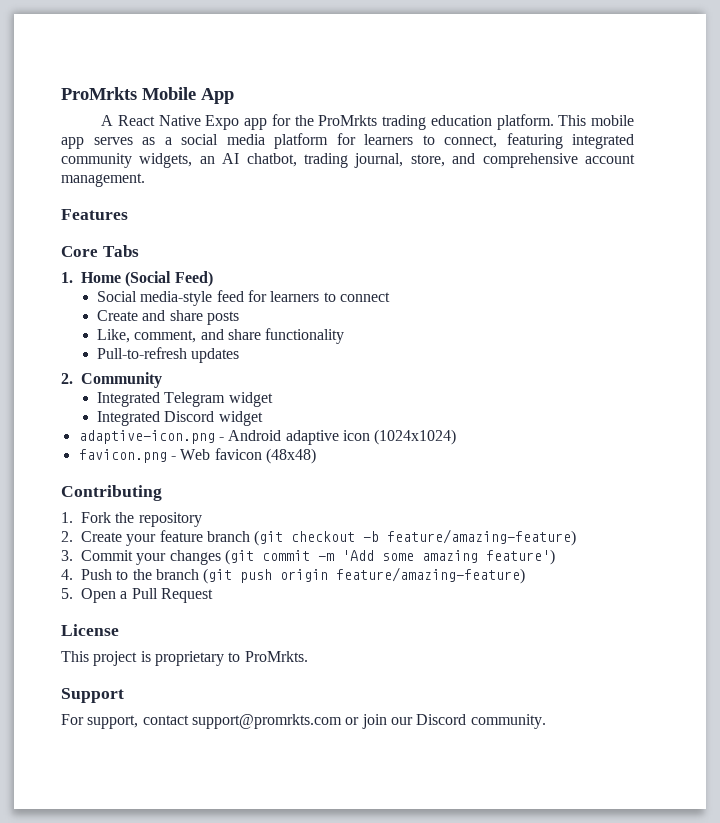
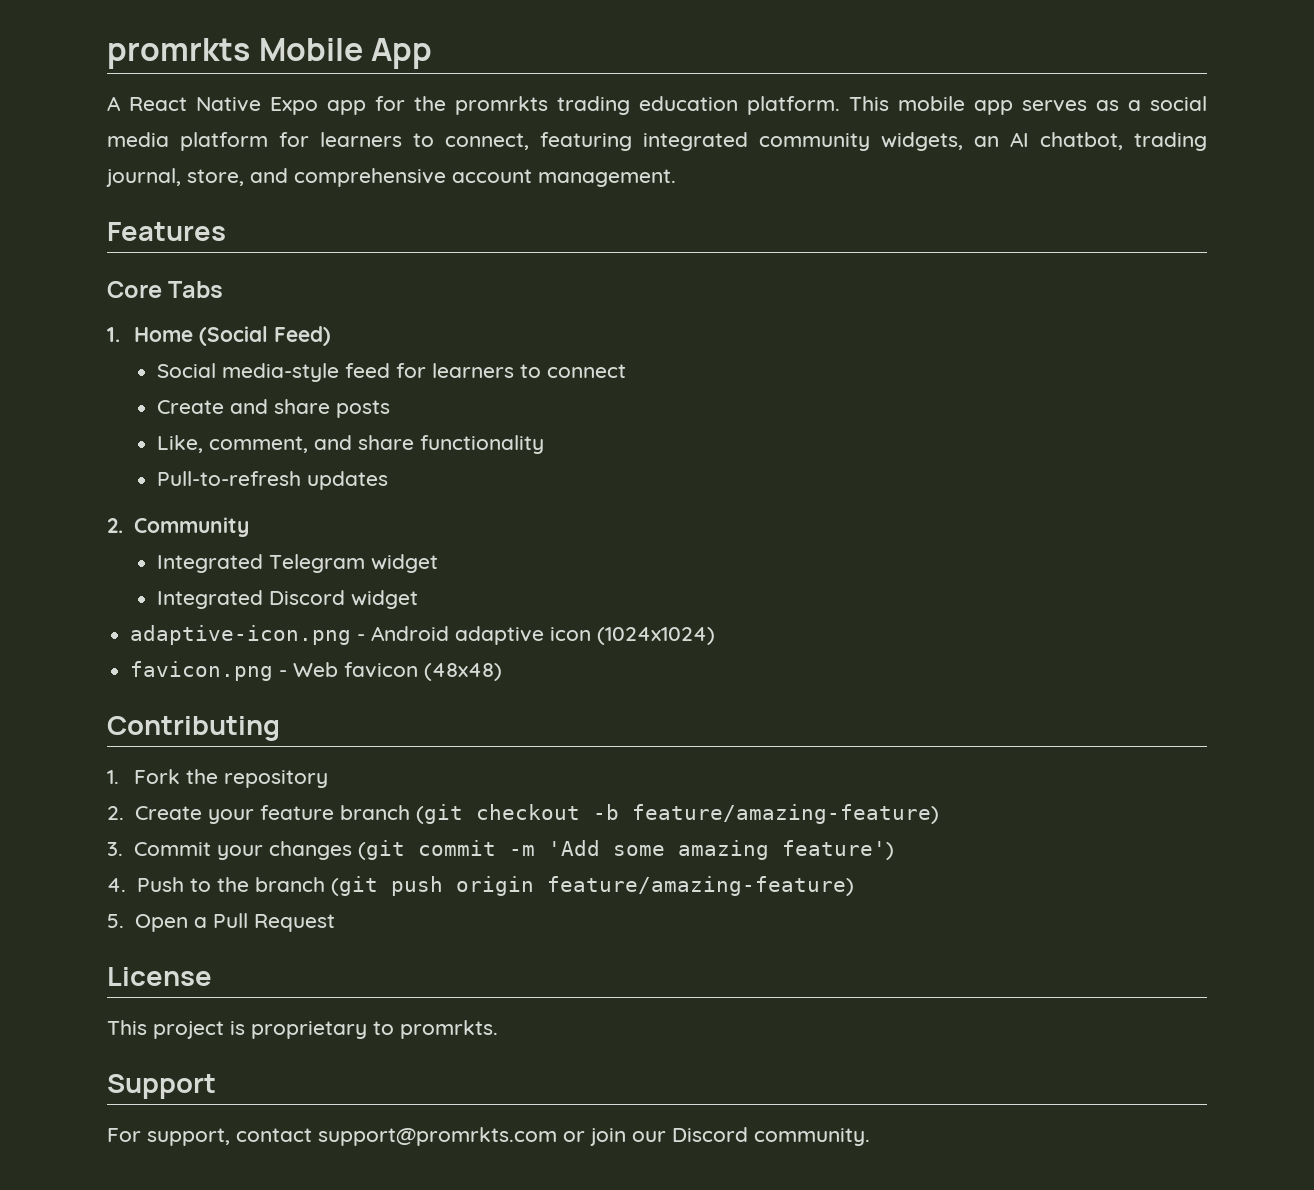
- ProMrkts Mobile App
+ promrkts Mobile App
- A React Native Expo app for the ProMrkts trading education platform.
+ A React Native Expo app for the promrkts trading education platform.
- This project is proprietary to ProMrkts.
+ This project is proprietary to promrkts.

